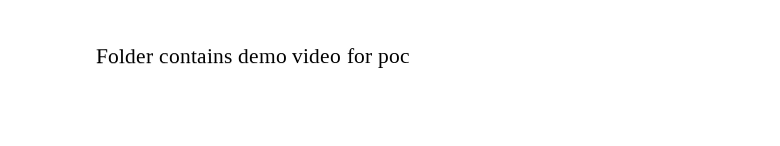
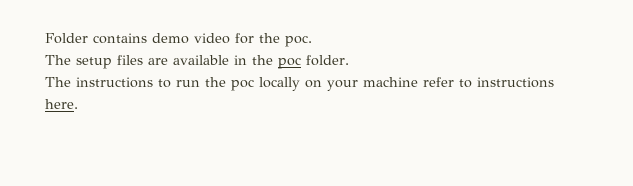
- Folder contains demo video for poc
+ Folder contains demo video for the poc.
+ The setup files are available in the poc folder.
+ The instructions to run the poc locally on your machine refer to instructions here.

